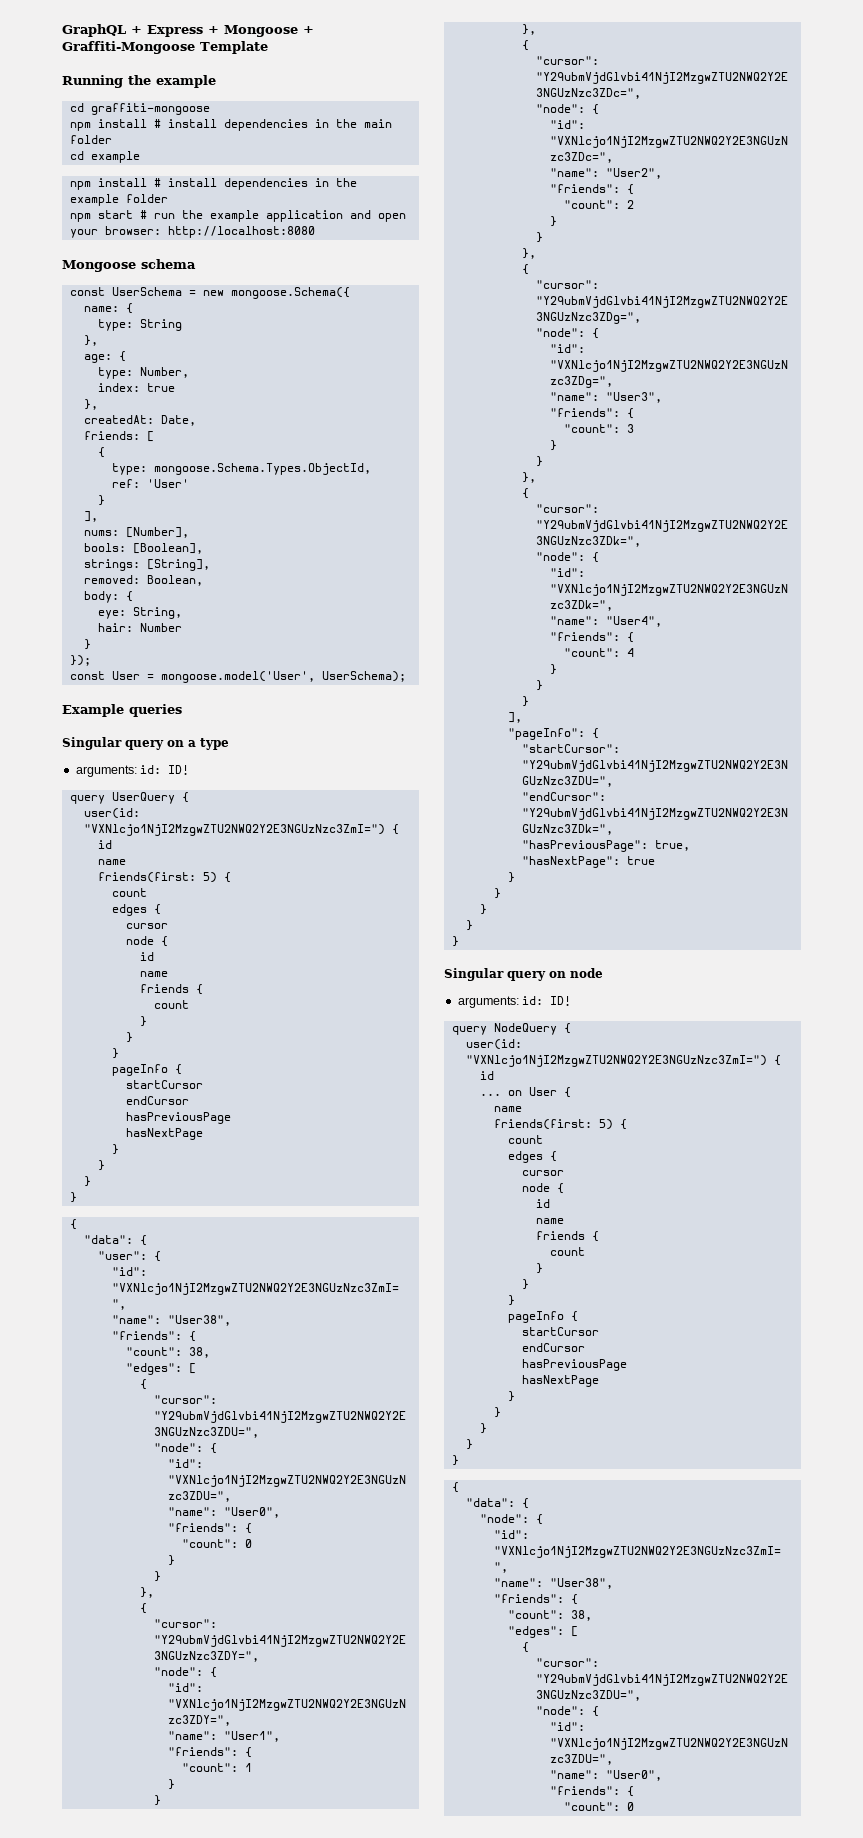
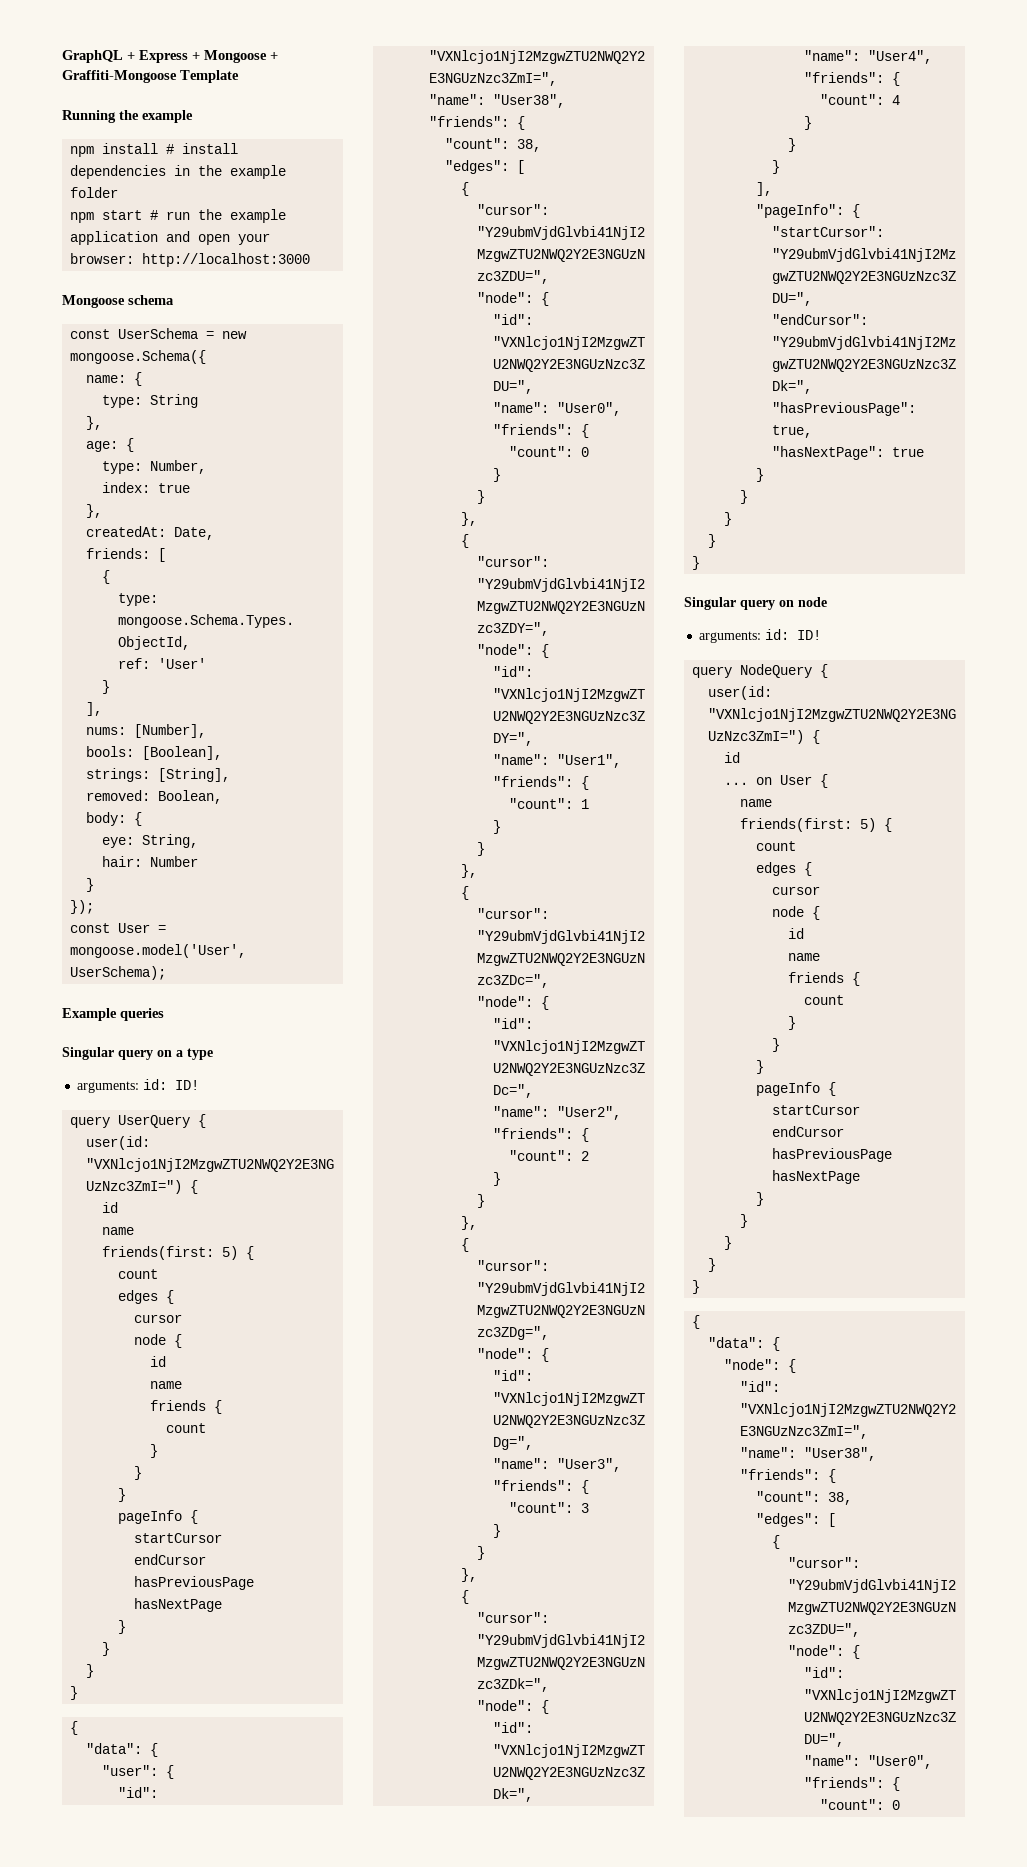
- cd graffiti-mongoose
- npm install # install dependencies in the main folder
- cd example
- npm start # run the example application and open your browser: http://localhost:8080
+ npm start # run the example application and open your browser: http://localhost:3000

